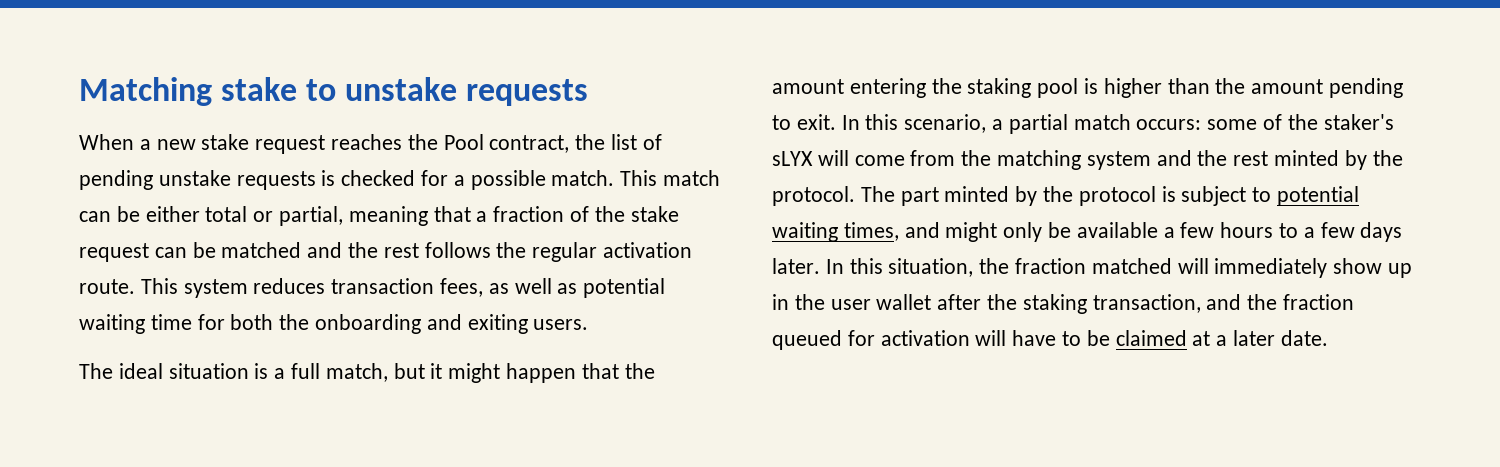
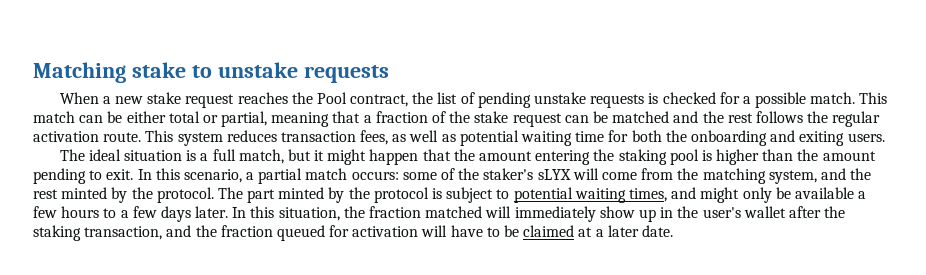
- In this scenario, a partial match occurs: some of the staker's sLYX will come from the matching system and the rest minted by the protocol.
+ In this scenario, a partial match occurs: some of the staker's sLYX will come from the matching system, and the rest minted by the protocol.
- In this situation, the fraction matched will immediately show up in the user wallet after the staking transaction, and the fraction queued for activation will have to be claimed at a later date.
+ In this situation, the fraction matched will immediately show up in the user's wallet after the staking transaction, and the fraction queued for activation will have to be claimed at a later date.

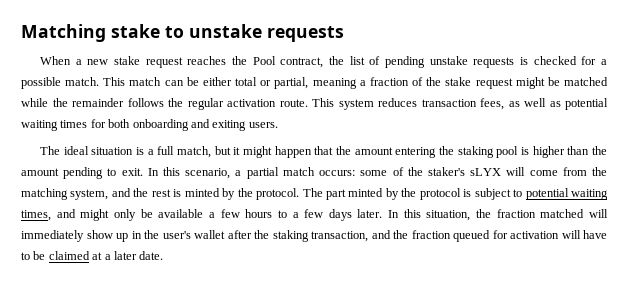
- This match can be either total or partial, meaning that a fraction of the stake request can be matched and the rest follows the regular activation route.
+ This match can be either total or partial, meaning a fraction of the stake request might be matched while the remainder follows the regular activation route.
- This system reduces transaction fees, as well as potential waiting time for both the onboarding and exiting users.
+ This system reduces transaction fees, as well as potential waiting times for both onboarding and exiting users.
- In this scenario, a partial match occurs: some of the staker's sLYX will come from the matching system, and the rest minted by the protocol.
+ In this scenario, a partial match occurs: some of the staker's sLYX will come from the matching system, and the rest is minted by the protocol.

